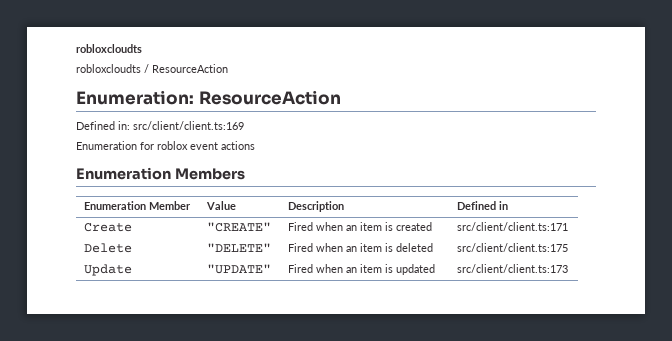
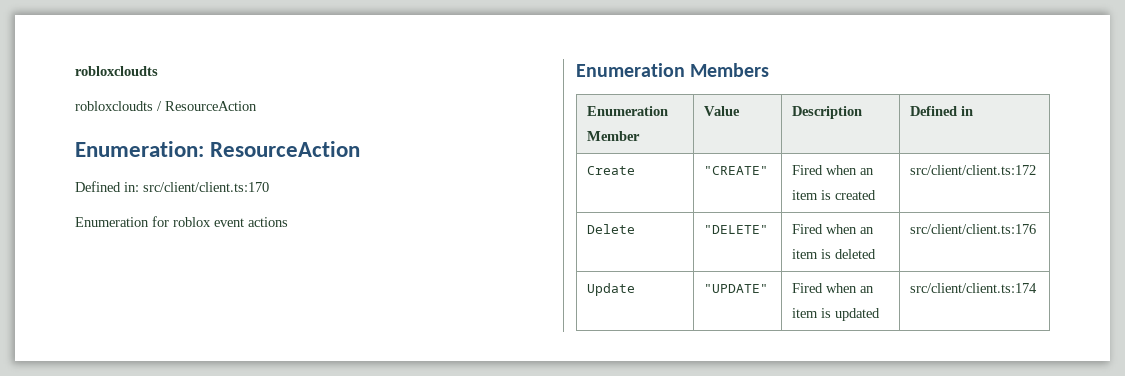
- Defined in: src/client/client.ts:169
+ Defined in: src/client/client.ts:170
- Create | "CREATE" | Fired when an item is created | src/client/client.ts:171
+ Create | "CREATE" | Fired when an item is created | src/client/client.ts:172
- Delete | "DELETE" | Fired when an item is deleted | src/client/client.ts:175
+ Delete | "DELETE" | Fired when an item is deleted | src/client/client.ts:176
- Update | "UPDATE" | Fired when an item is updated | src/client/client.ts:173
+ Update | "UPDATE" | Fired when an item is updated | src/client/client.ts:174

